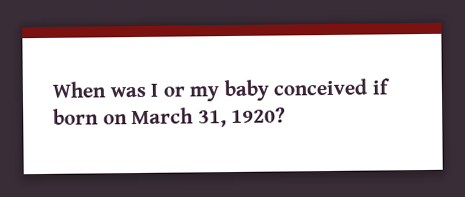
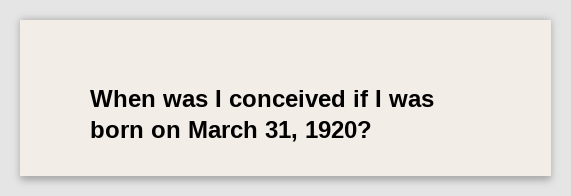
- When was I or my baby conceived if born on March 31, 1920?
+ When was I conceived if I was born on March 31, 1920?

